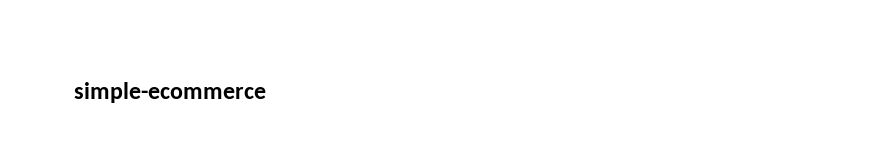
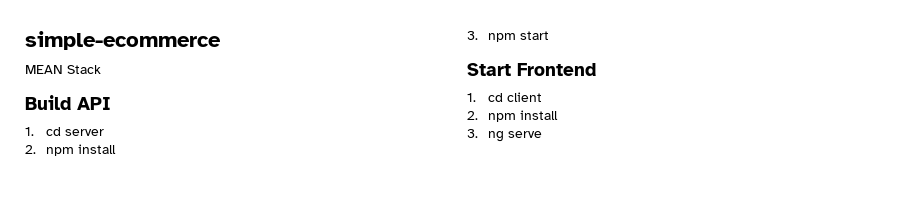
+ MEAN Stack
+ Build API
+ 1. cd server
+ 2. npm install
+ 3. npm start
+ Start Frontend
+ 1. cd client
+ 2. npm install
+ 3. ng serve

